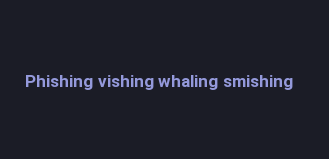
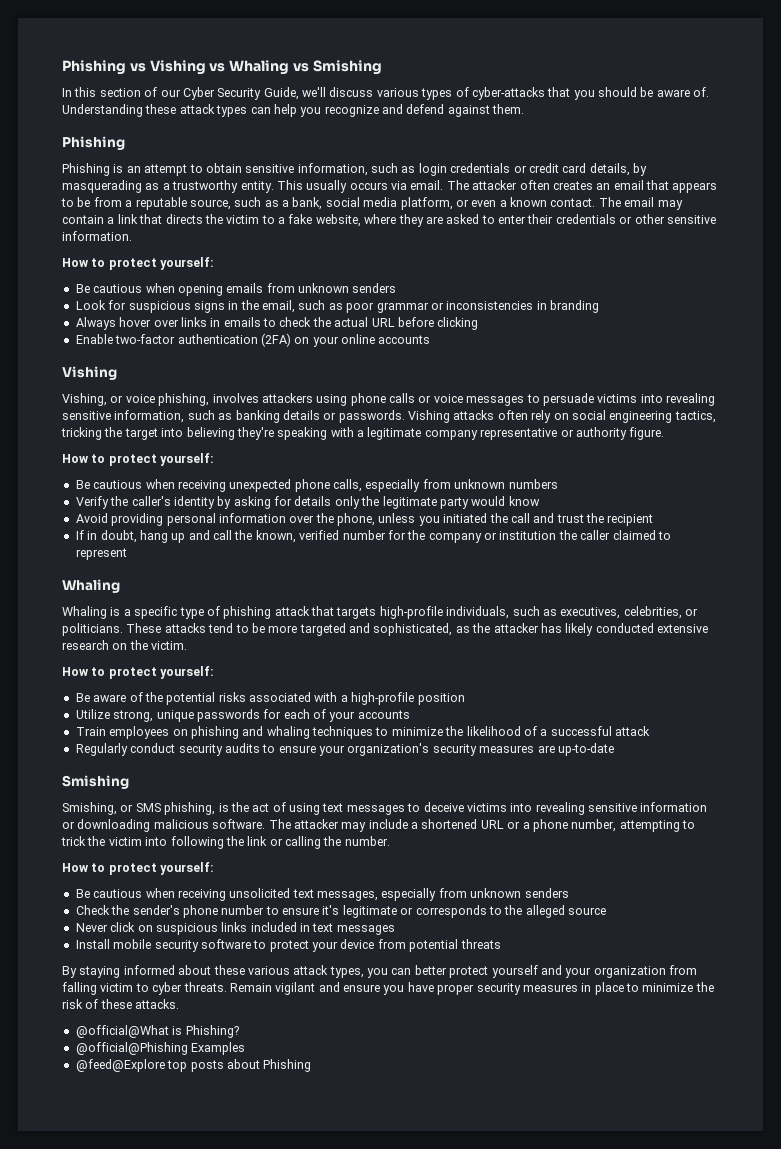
- Phishing vishing whaling smishing
+ Phishing vs Vishing vs Whaling vs Smishing
+ In this section of our Cyber Security Guide, we'll discuss various types of cyber-attacks that you should be aware of. Understanding these attack types can help you recognize and defend against them.
+ Phishing
+ Phishing is an attempt to obtain sensitive information, such as login credentials or credit card details, by masquerading as a trustworthy entity. This usually occurs via email. The attacker often creates an email that appears to be from a reputable source, such as a bank, social media platform, or even a known contact. The email may contain a link that directs the victim to a fake website, where they are asked to enter their credentials or other sensitive information.
+ How to protect yourself:
+ Be cautious when opening emails from unknown senders
+ Look for suspicious signs in the email, such as poor grammar or inconsistencies in branding
+ Always hover over links in emails to check the actual URL before clicking
+ Enable two-factor authentication (2FA) on your online accounts
+ Vishing
+ Vishing, or voice phishing, involves attackers using phone calls or voice messages to persuade victims into revealing sensitive information, such as banking details or passwords. Vishing attacks often rely on social engineering tactics, tricking the target into believing they're speaking with a legitimate company representative or authority figure.
+ How to protect yourself:
+ Be cautious when receiving unexpected phone calls, especially from unknown numbers
+ Verify the caller's identity by asking for details only the legitimate party would know
+ Avoid providing personal information over the phone, unless you initiated the call and trust the recipient
+ If in doubt, hang up and call the known, verified number for the company or institution the caller claimed to represent
+ Whaling
+ Whaling is a specific type of phishing attack that targets high-profile individuals, such as executives, celebrities, or politicians. These attacks tend to be more targeted and sophisticated, as the attacker has likely conducted extensive research on the victim.
+ How to protect yourself:
+ Be aware of the potential risks associated with a high-profile position
+ Utilize strong, unique passwords for each of your accounts
+ Train employees on phishing and whaling techniques to minimize the likelihood of a successful attack
+ Regularly conduct security audits to ensure your organization's security measures are up-to-date
+ Smishing
+ Smishing, or SMS phishing, is the act of using text messages to deceive victims into revealing sensitive information or downloading malicious software. The attacker may include a shortened URL or a phone number, attempting to trick the victim into following the link or calling the number.
+ How to protect yourself:
+ Be cautious when receiving unsolicited text messages, especially from unknown senders
+ Check the sender's phone number to ensure it's legitimate or corresponds to the alleged source
+ Never click on suspicious links included in text messages
+ Install mobile security software to protect your device from potential threats
+ By staying informed about these various attack types, you can better protect yourself and your organization from falling victim to cyber threats. Remain vigilant and ensure you have proper security measures in place to minimize the risk of these attacks.
+ @official@What is Phishing?
+ @official@Phishing Examples
+ @feed@Explore top posts about Phishing

